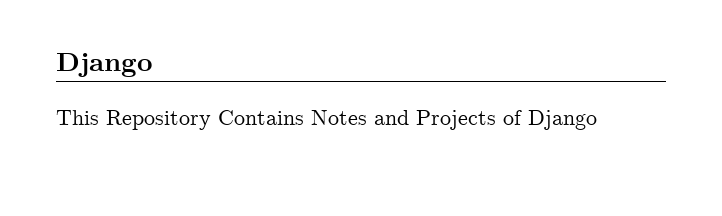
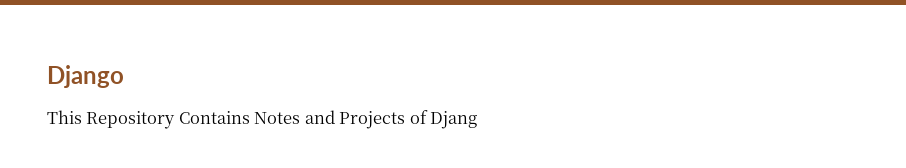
- This Repository Contains Notes and Projects of Django
+ This Repository Contains Notes and Projects of Djang

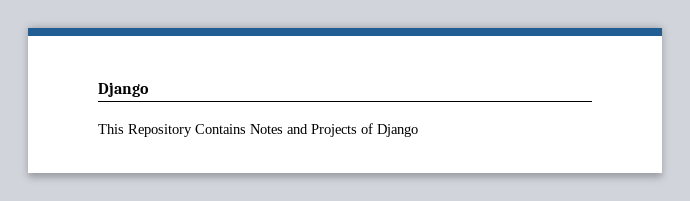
- This Repository Contains Notes and Projects of Djang
+ This Repository Contains Notes and Projects of Django

